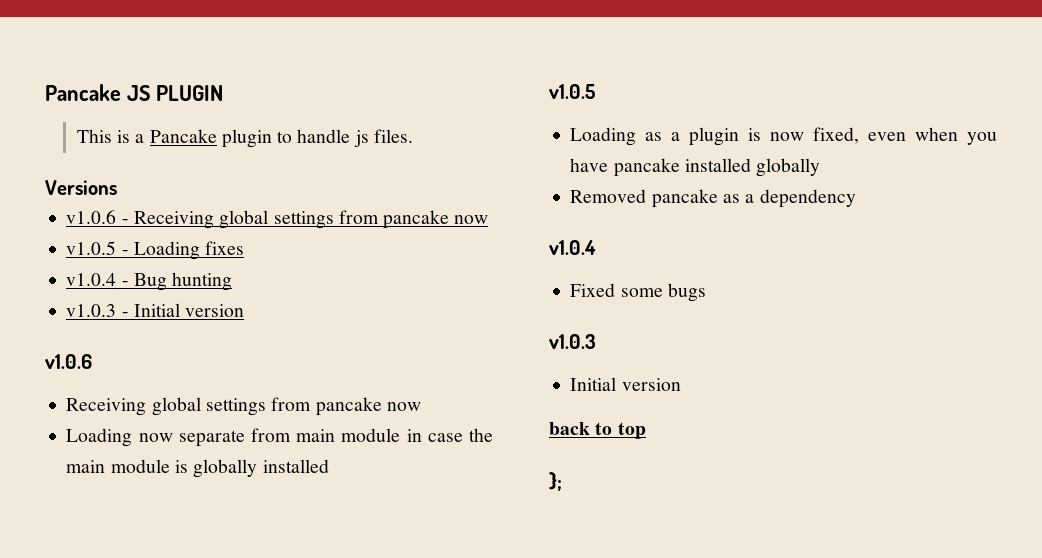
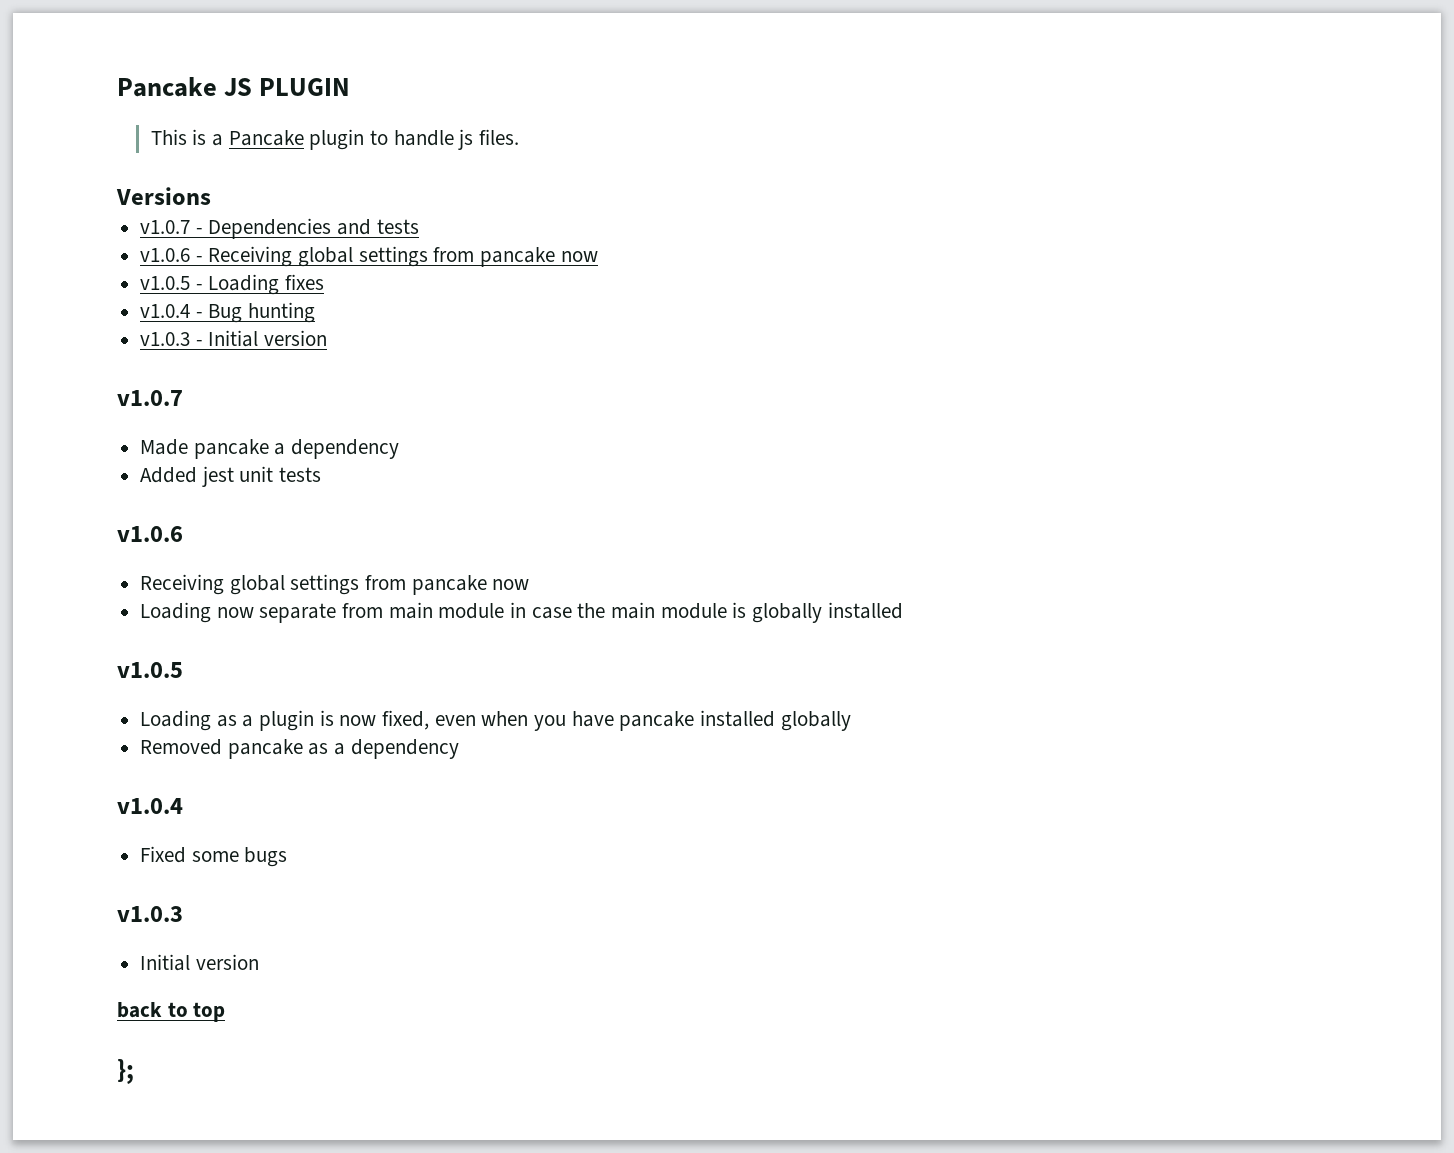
+ v1.0.7 - Dependencies and tests
  v1.0.3 - Initial version
+ v1.0.7
+ Made pancake a dependency
+ Added jest unit tests

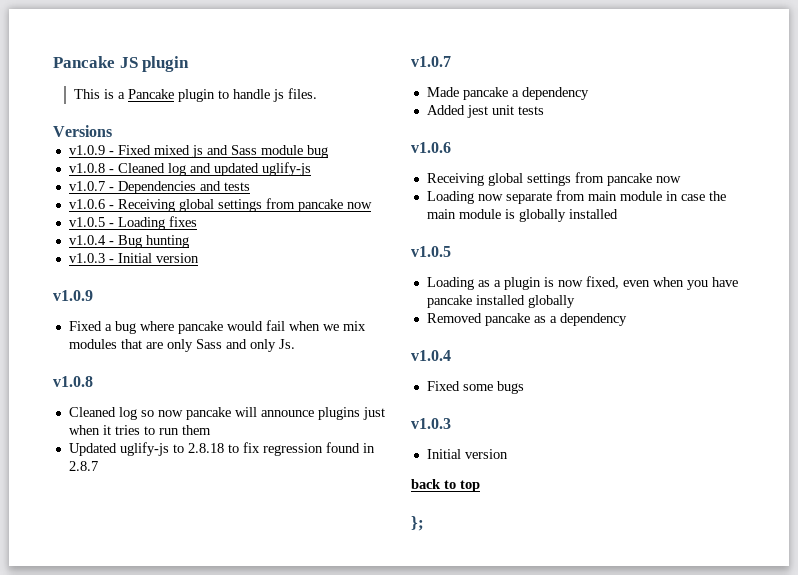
- Pancake JS PLUGIN
+ Pancake JS plugin
+ v1.0.9 - Fixed mixed js and Sass module bug
+ v1.0.8 - Cleaned log and updated uglify-js
  v1.0.3 - Initial version
+ v1.0.9
+ Fixed a bug where pancake would fail when we mix modules that are only Sass and only Js.
+ v1.0.8
+ Cleaned log so now pancake will announce plugins just when it tries to run them
+ Updated uglify-js to 2.8.18 to fix regression found in 2.8.7

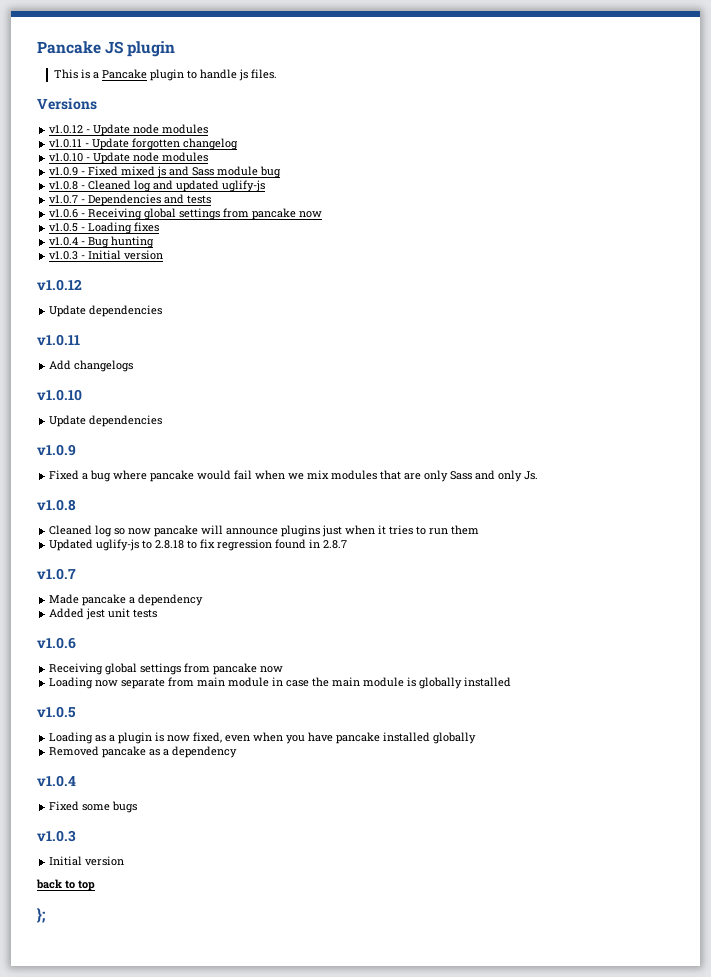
+ v1.0.12 - Update node modules
+ v1.0.11 - Update forgotten changelog
+ v1.0.10 - Update node modules
  v1.0.3 - Initial version
+ v1.0.12
+ Update dependencies
+ v1.0.11
+ Add changelogs
+ v1.0.10
+ Update dependencies

